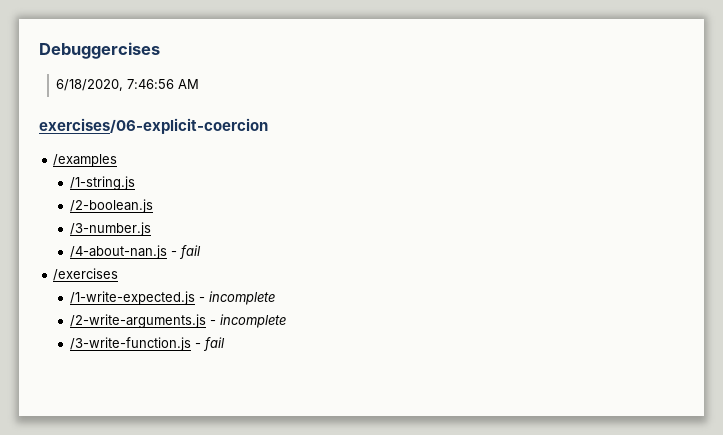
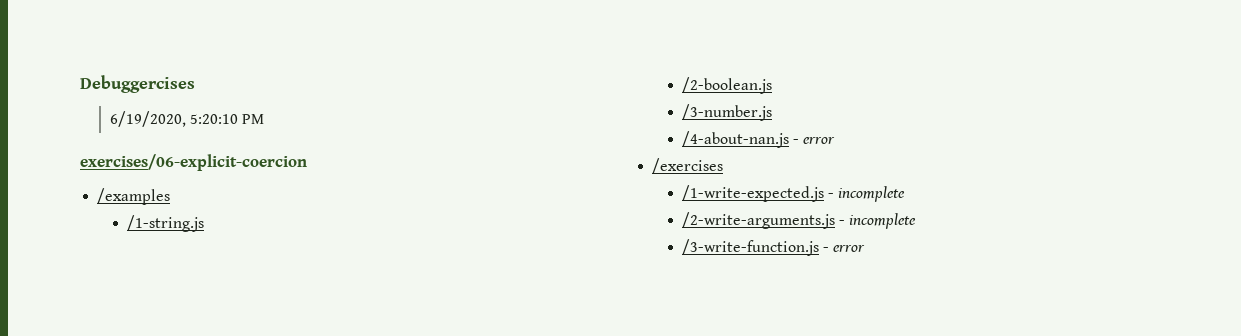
- 6/18/2020, 7:46:56 AM
+ 6/19/2020, 5:20:10 PM
- /4-about-nan.js - fail
+ /4-about-nan.js - error
- /3-write-function.js - fail
+ /3-write-function.js - error

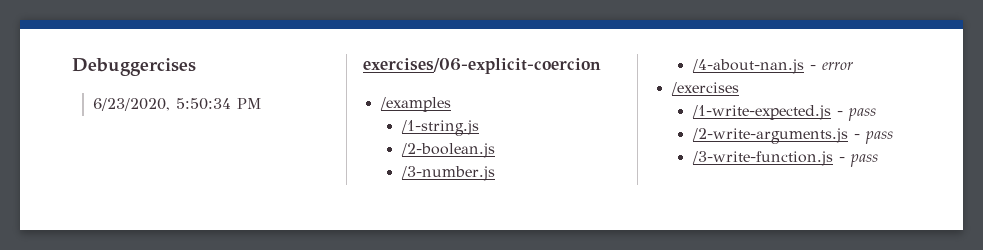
- 6/19/2020, 5:20:10 PM
+ 6/23/2020, 5:50:34 PM
- /1-write-expected.js - incomplete
+ /1-write-expected.js - pass
- /2-write-arguments.js - incomplete
+ /2-write-arguments.js - pass
- /3-write-function.js - error
+ /3-write-function.js - pass

